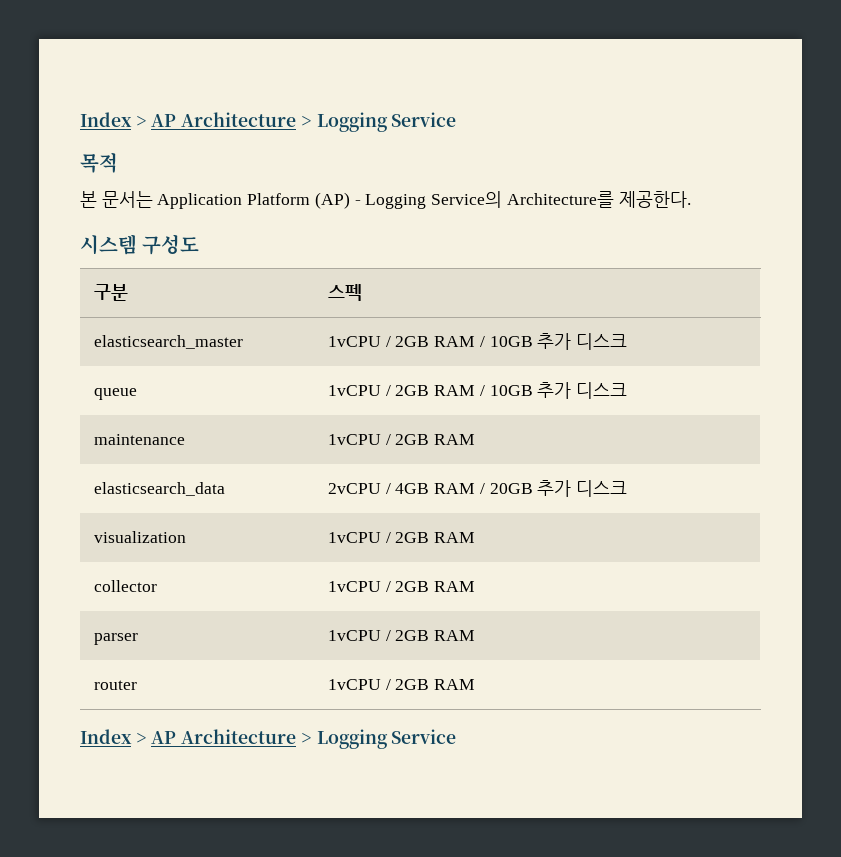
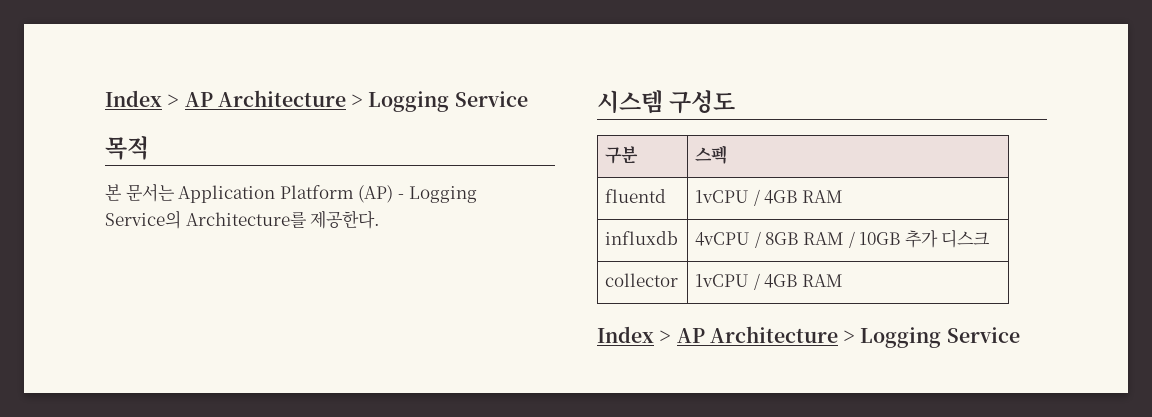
- elasticsearch_master | 1vCPU / 2GB RAM / 10GB 추가 디스크
- queue | 1vCPU / 2GB RAM / 10GB 추가 디스크
- maintenance | 1vCPU / 2GB RAM
- elasticsearch_data | 2vCPU / 4GB RAM / 20GB 추가 디스크
- visualization | 1vCPU / 2GB RAM
- collector | 1vCPU / 2GB RAM
- parser | 1vCPU / 2GB RAM
- router | 1vCPU / 2GB RAM
+ fluentd | 1vCPU / 4GB RAM
+ influxdb | 4vCPU / 8GB RAM / 10GB 추가 디스크
+ collector | 1vCPU / 4GB RAM

